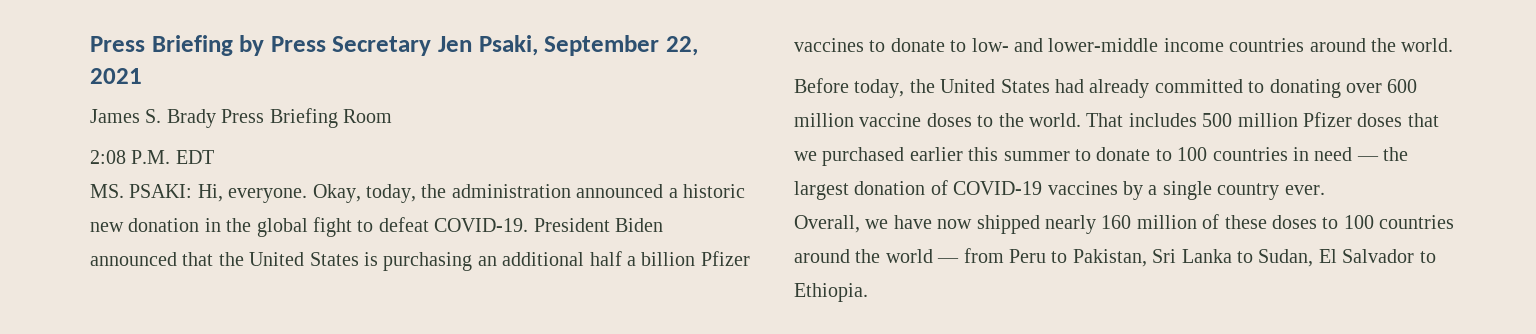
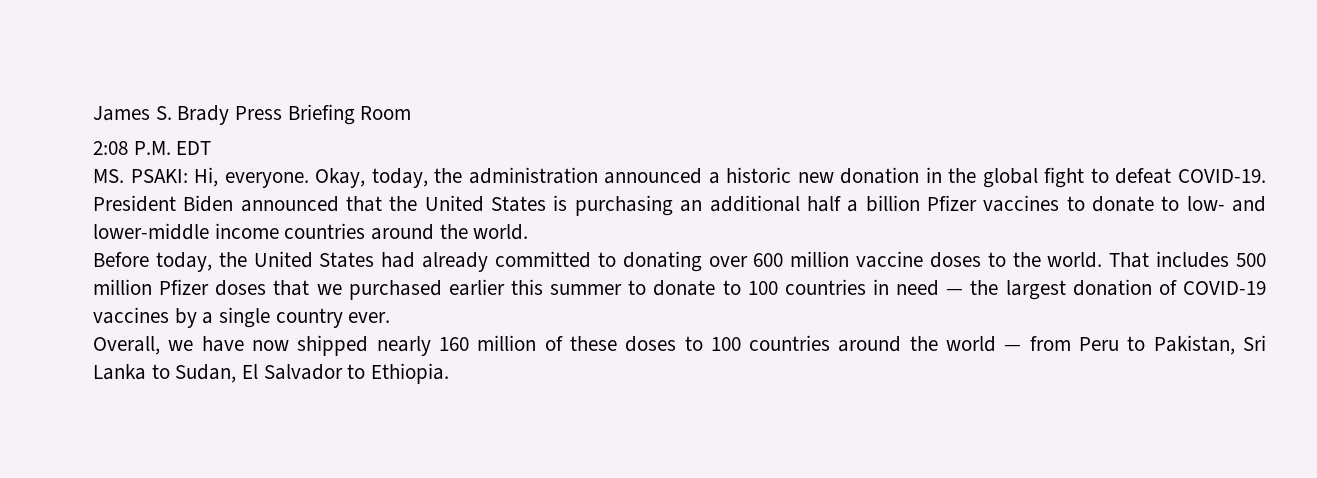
- Press Briefing by Press Secretary Jen Psaki, September 22, 2021

